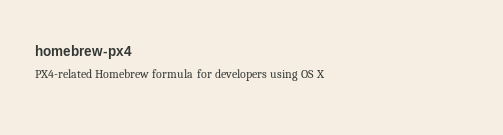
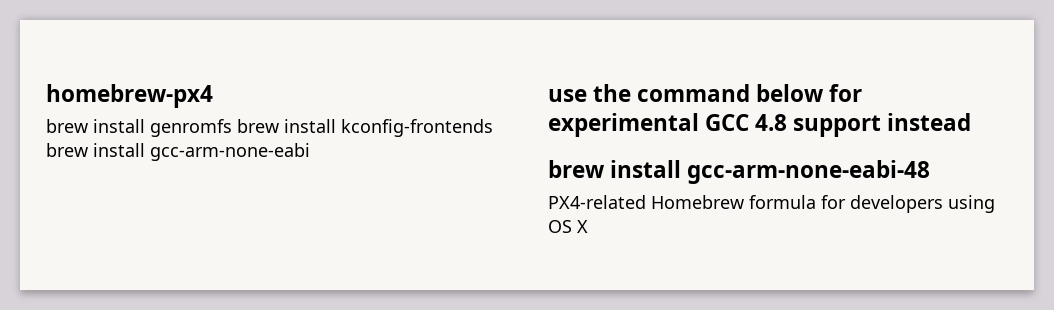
+ brew install genromfs brew install kconfig-frontends brew install gcc-arm-none-eabi
+ use the command below for experimental GCC 4.8 support instead
+ brew install gcc-arm-none-eabi-48

